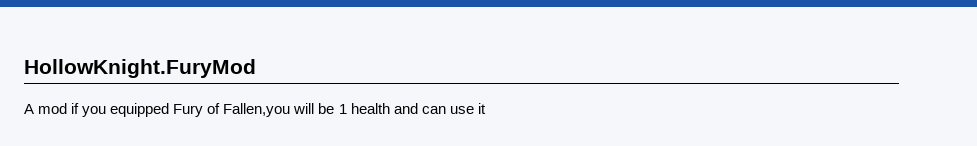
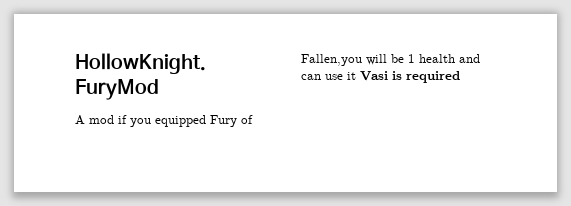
- A mod if you equipped Fury of Fallen,you will be 1 health and can use it
+ A mod if you equipped Fury of Fallen,you will be 1 health and can use it Vasi is required

